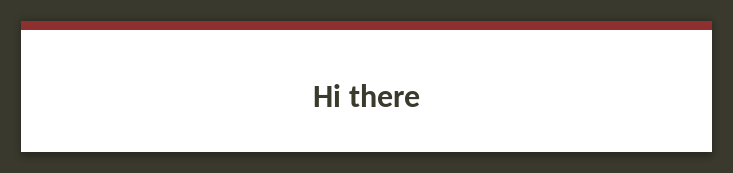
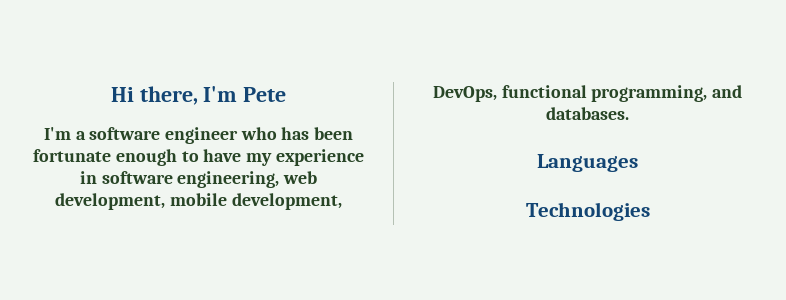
- Hi there
+ Hi there, I'm Pete
+ I'm a software engineer who has been fortunate enough to have my experience in software engineering, web development, mobile development, DevOps, functional programming, and databases.
+ Languages
+ Technologies

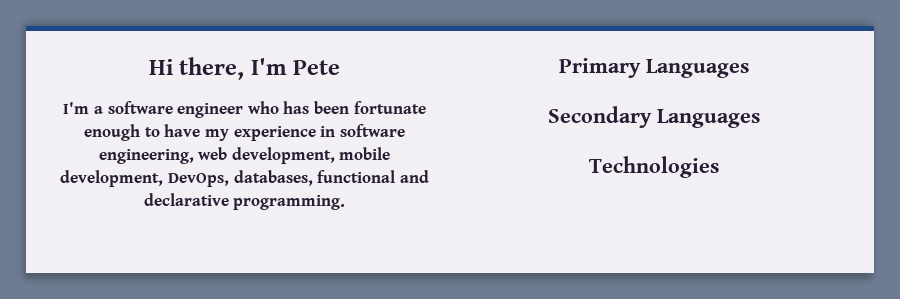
- I'm a software engineer who has been fortunate enough to have my experience in software engineering, web development, mobile development, DevOps, functional programming, and databases.
- Languages
+ I'm a software engineer who has been fortunate enough to have my experience in software engineering, web development, mobile development, DevOps, databases, functional and declarative programming.
+ Primary Languages
+ Secondary Languages

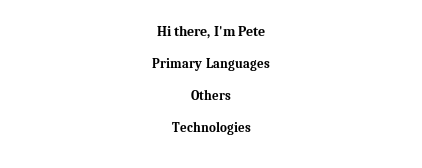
- I'm a software engineer who has been fortunate enough to have my experience in software engineering, web development, mobile development, DevOps, databases, functional and declarative programming.
- Secondary Languages
+ Others

